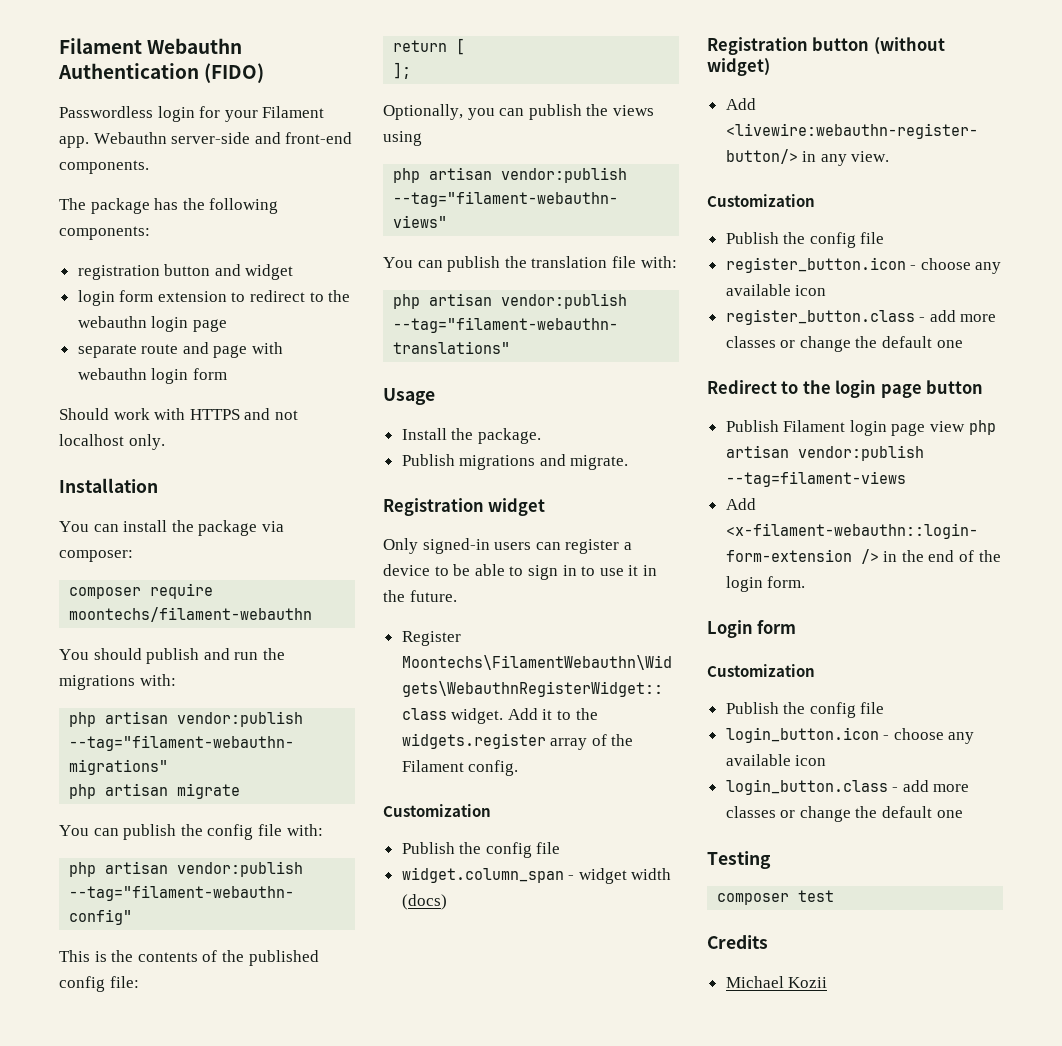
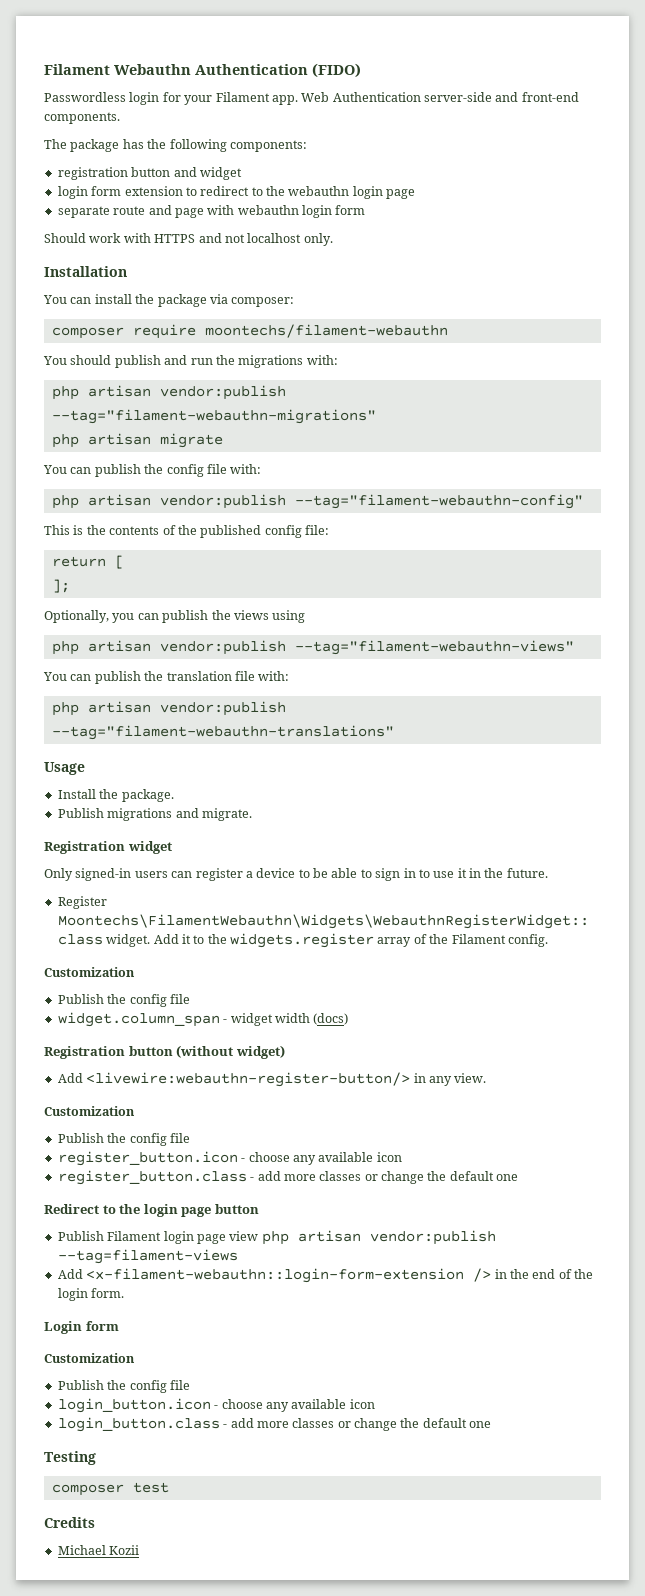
- Webauthn server-side and front-end components.
+ Web Authentication server-side and front-end components.

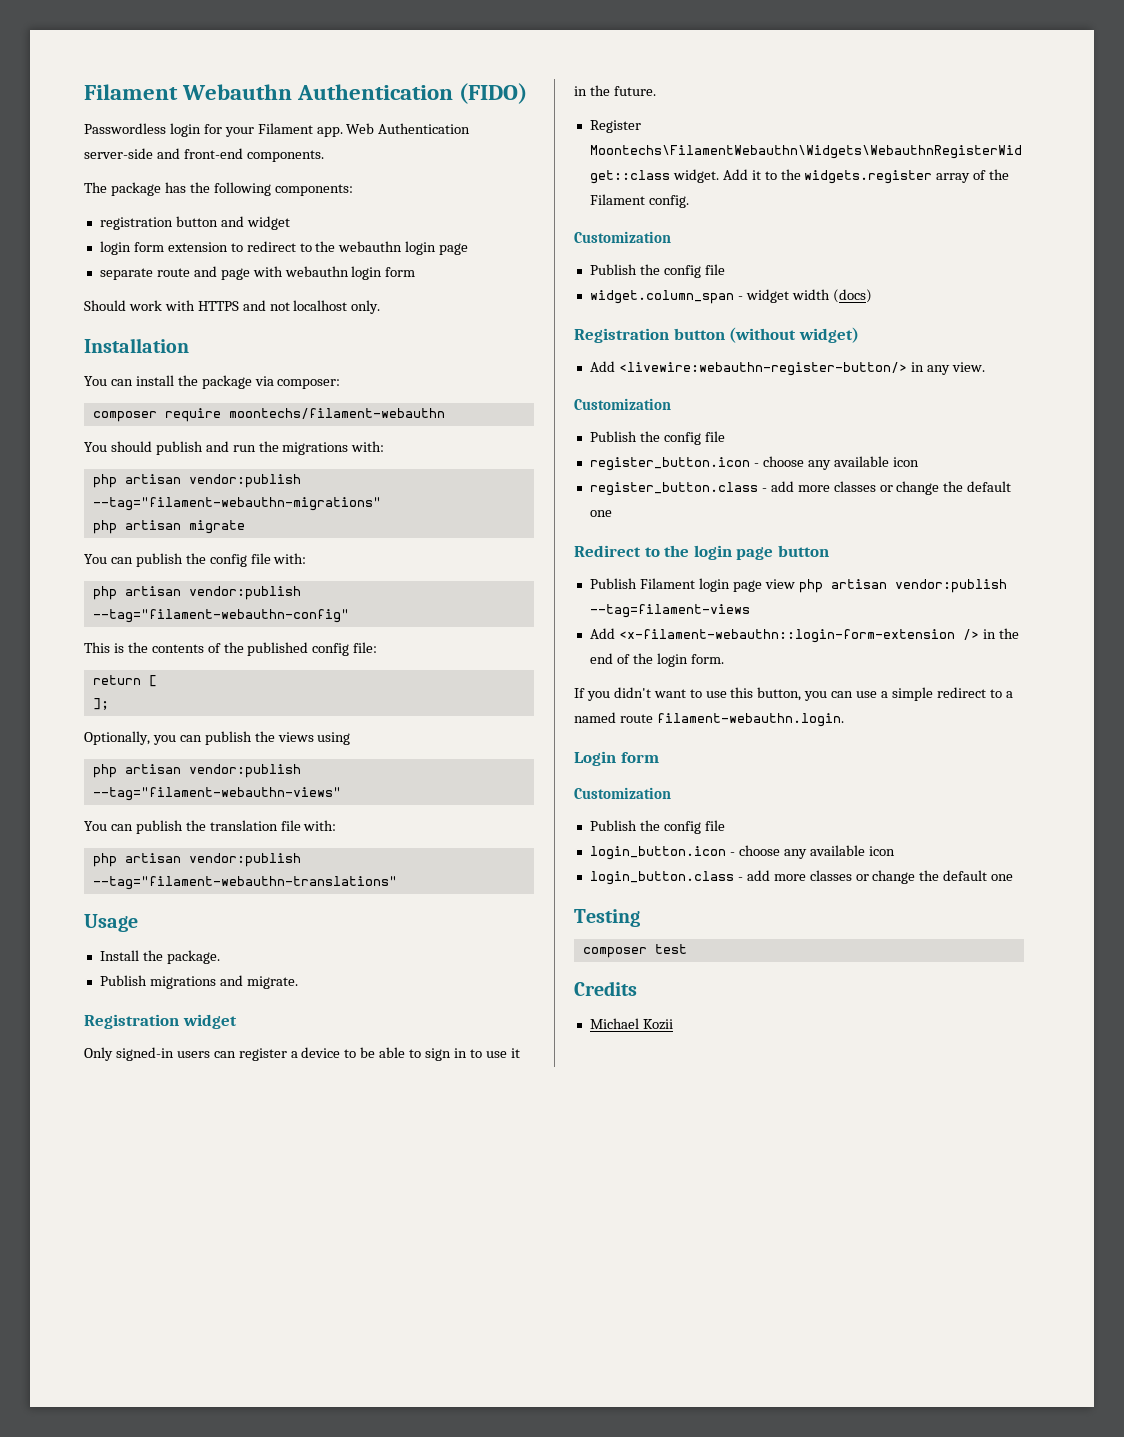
+ If you didn't want to use this button, you can use a simple redirect to a named route filament-webauthn.login.

